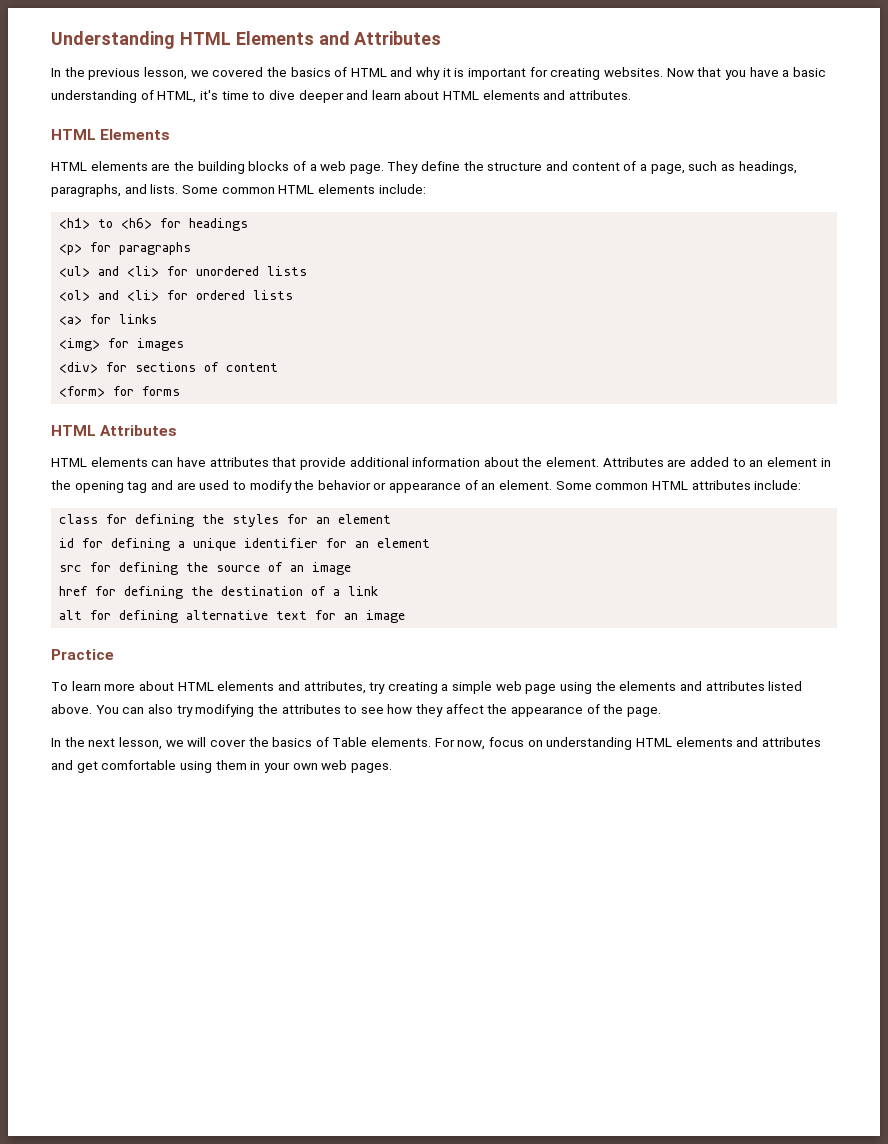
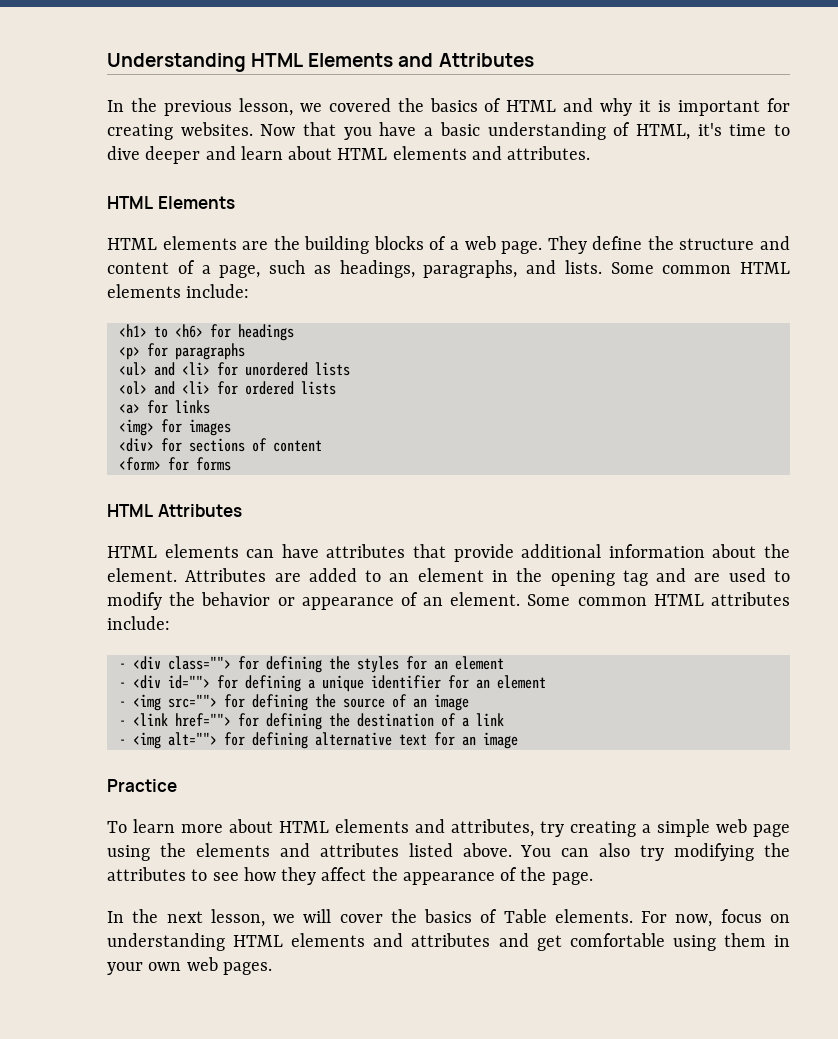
- class for defining the styles for an element
+ - <div class=""> for defining the styles for an element
- id for defining a unique identifier for an element
+ - <div id=""> for defining a unique identifier for an element
- src for defining the source of an image
+ - <img src=""> for defining the source of an image
- href for defining the destination of a link
+ - <link href=""> for defining the destination of a link
- alt for defining alternative text for an image
+ - <img alt=""> for defining alternative text for an image

